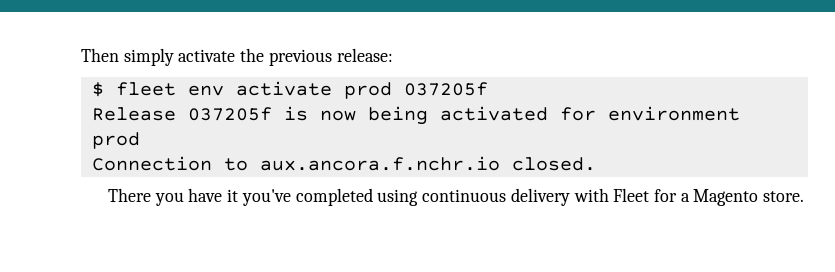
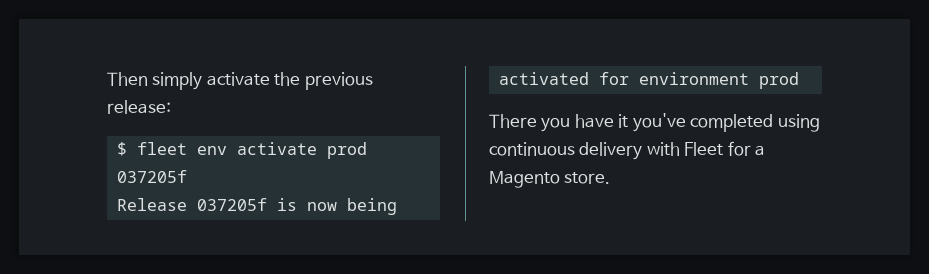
- Connection to aux.ancora.f.nchr.io closed.

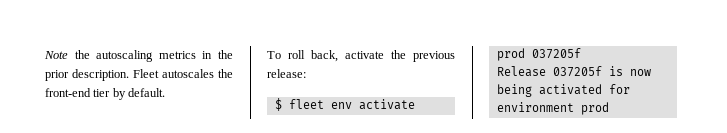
- Then simply activate the previous release:
+ Note the autoscaling metrics in the prior description. Fleet autoscales the front-end tier by default.
+ To roll back, activate the previous release:
- There you have it you've completed using continuous delivery with Fleet for a Magento store.

